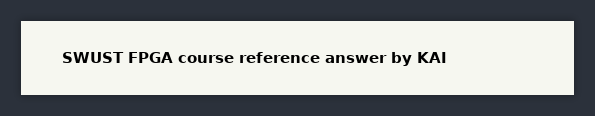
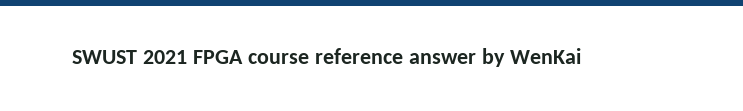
- SWUST FPGA course reference answer by KAI
+ SWUST 2021 FPGA course reference answer by WenKai

